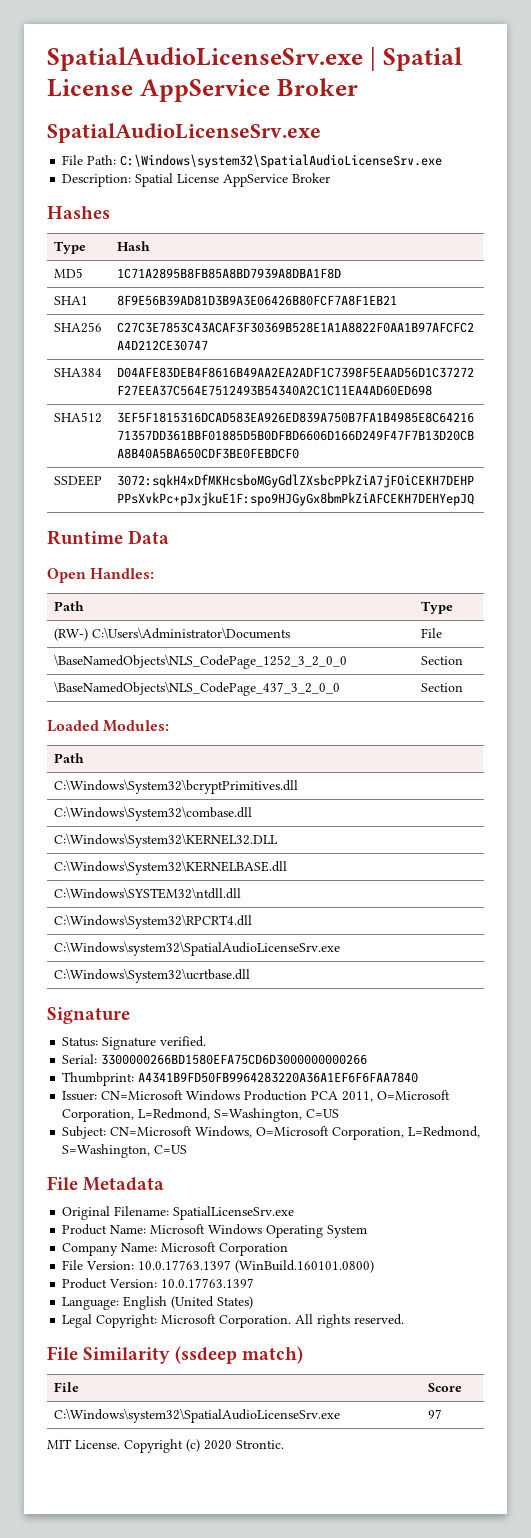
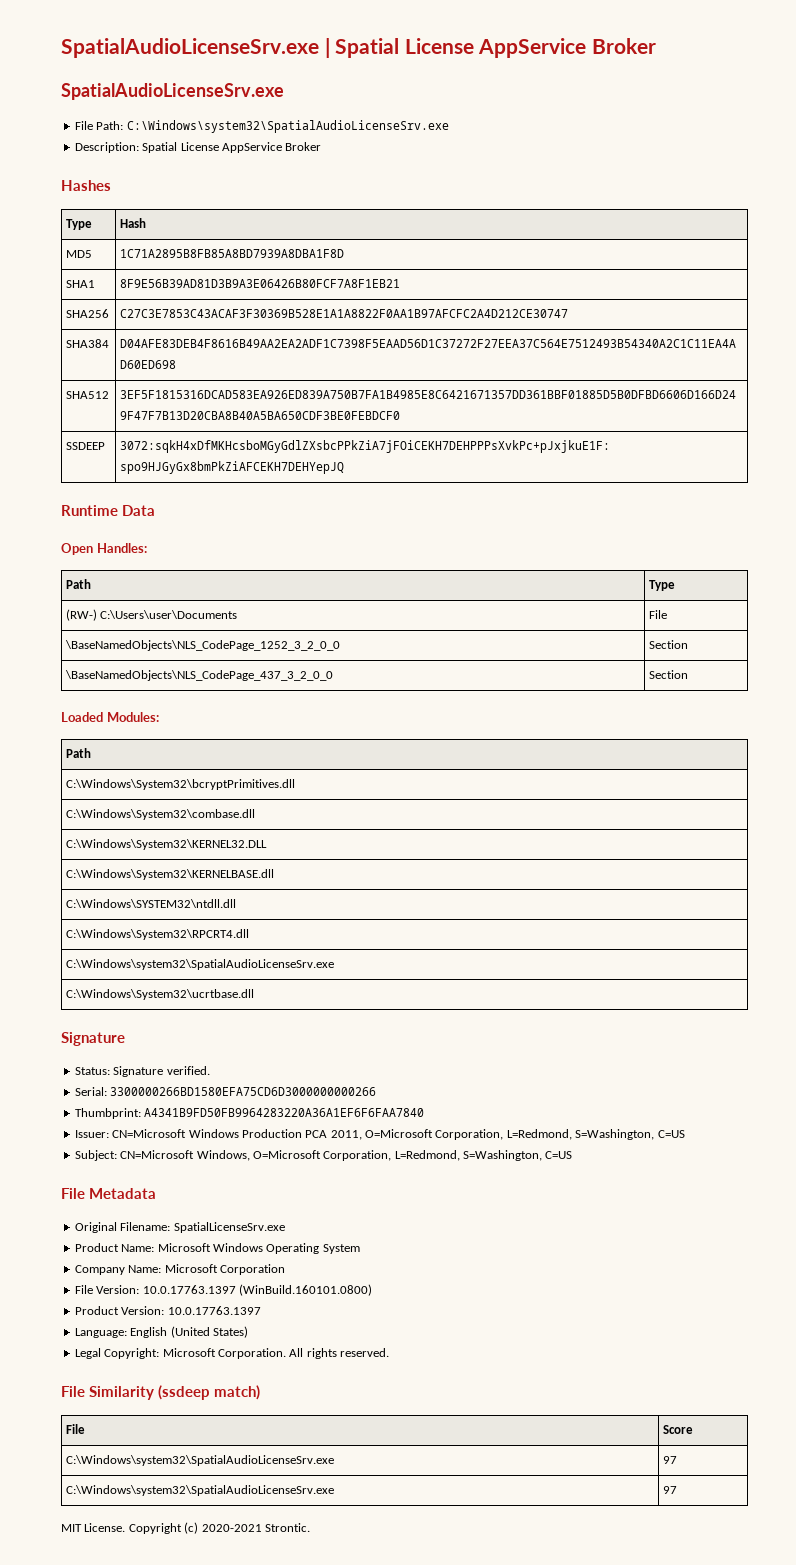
- (RW-) C:\Users\Administrator\Documents | File
+ (RW-) C:\Users\user\Documents | File
  File | Score
+ C:\Windows\system32\SpatialAudioLicenseSrv.exe | 97
- Copyright (c) 2020 Strontic.
+ Copyright (c) 2020-2021 Strontic.

